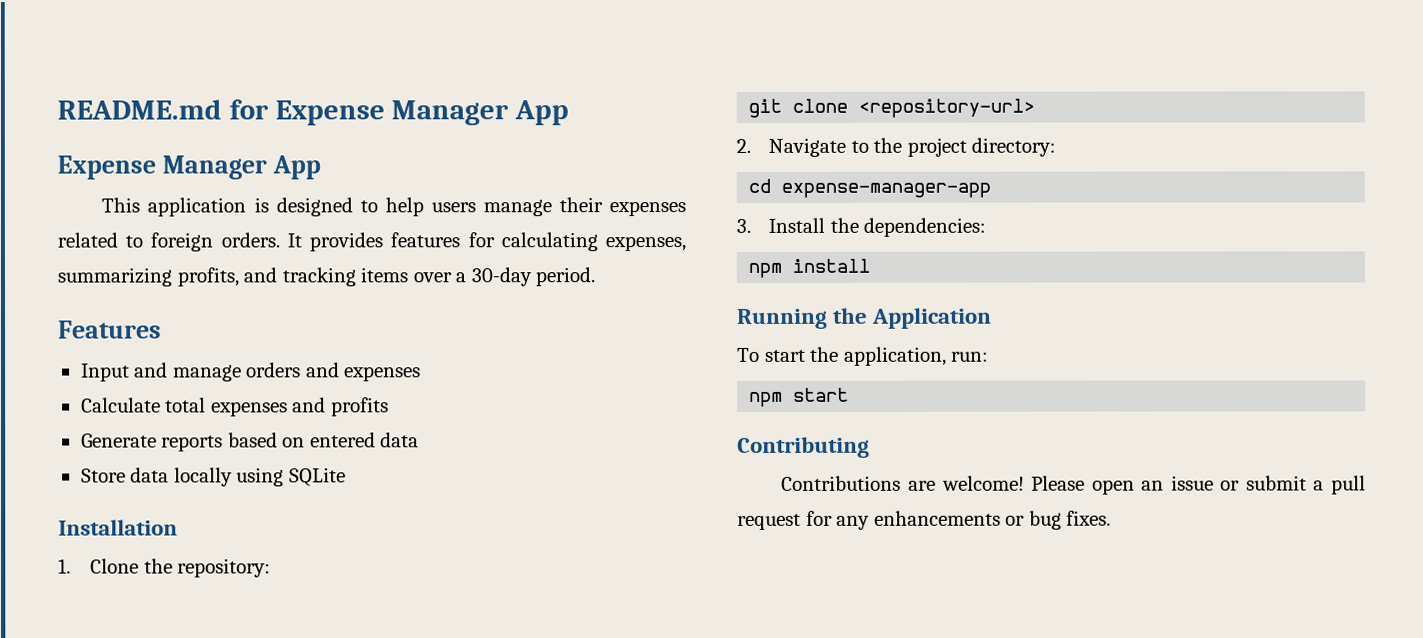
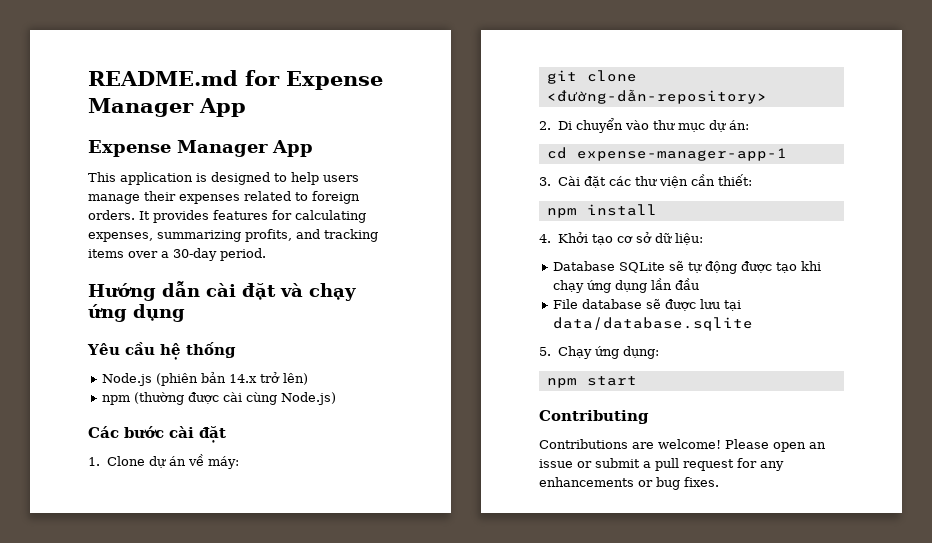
- Features
- Input and manage orders and expenses
- Calculate total expenses and profits
- Generate reports based on entered data
- Store data locally using SQLite
- Installation
- 1. Clone the repository:
+ Hướng dẫn cài đặt và chạy ứng dụng
+ Yêu cầu hệ thống
+ Node.js (phiên bản 14.x trở lên)
+ npm (thường được cài cùng Node.js)
+ Các bước cài đặt
+ 1. Clone dự án về máy:
- git clone <repository-url>
+ git clone <đường-dẫn-repository>
- 2. Navigate to the project directory:
+ 2. Di chuyển vào thư mục dự án:
- cd expense-manager-app
+ cd expense-manager-app-1
- 3. Install the dependencies:
+ 3. Cài đặt các thư viện cần thiết:
  npm install
- Running the Application
- To start the application, run:
+ 4. Khởi tạo cơ sở dữ liệu:
+ Database SQLite sẽ tự động được tạo khi chạy ứng dụng lần đầu
+ File database sẽ được lưu tại data/database.sqlite
+ 5. Chạy ứng dụng:

